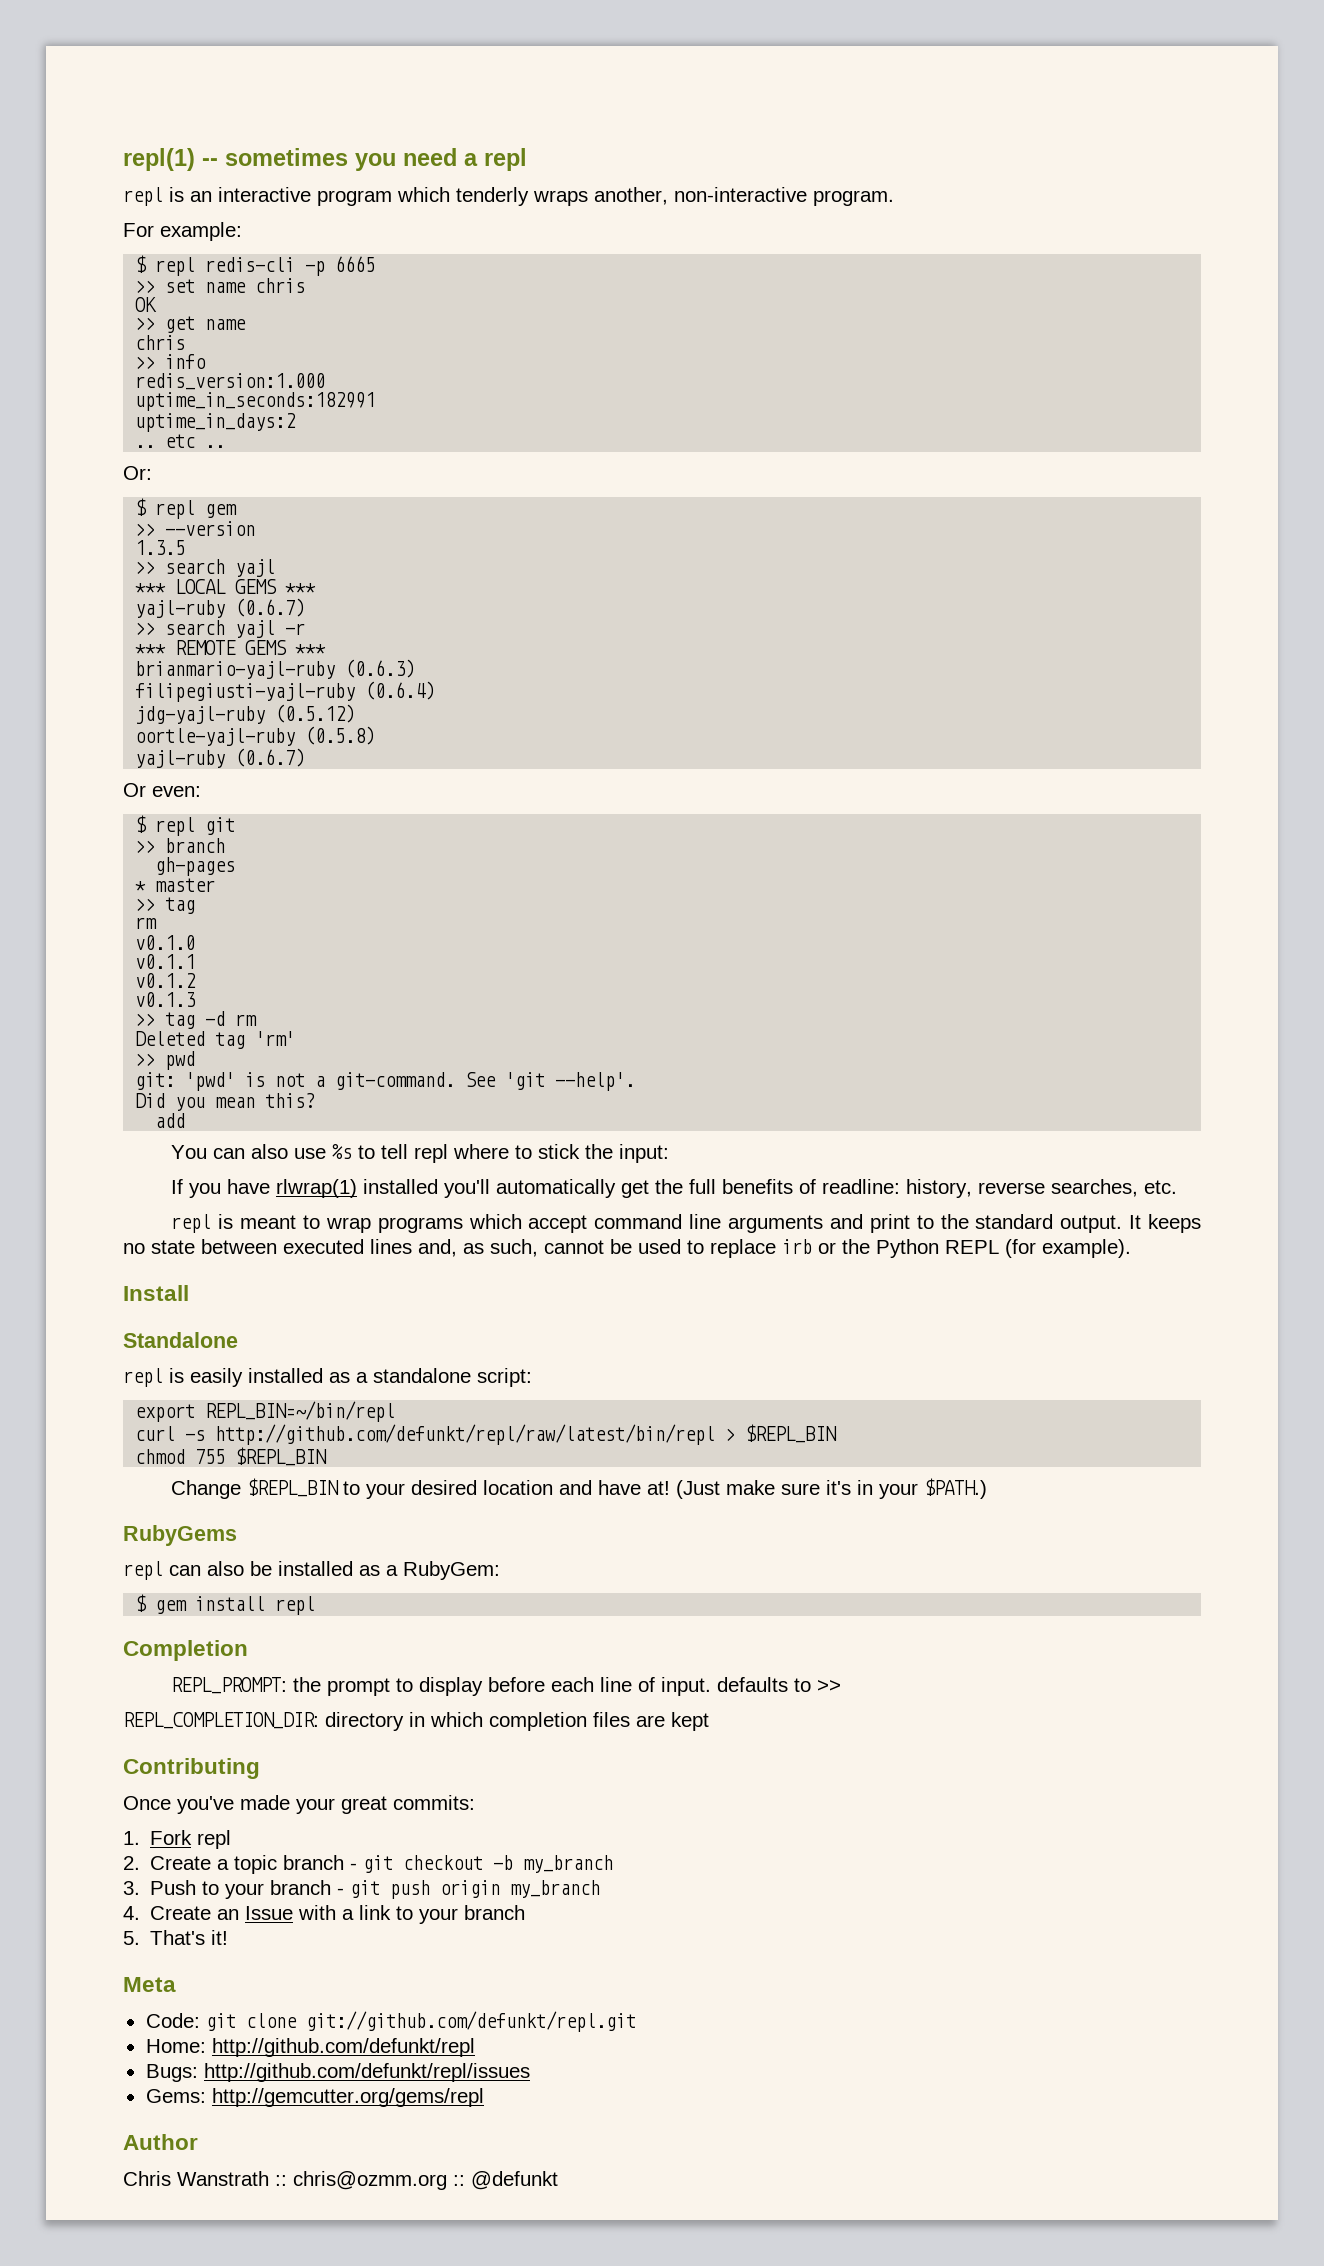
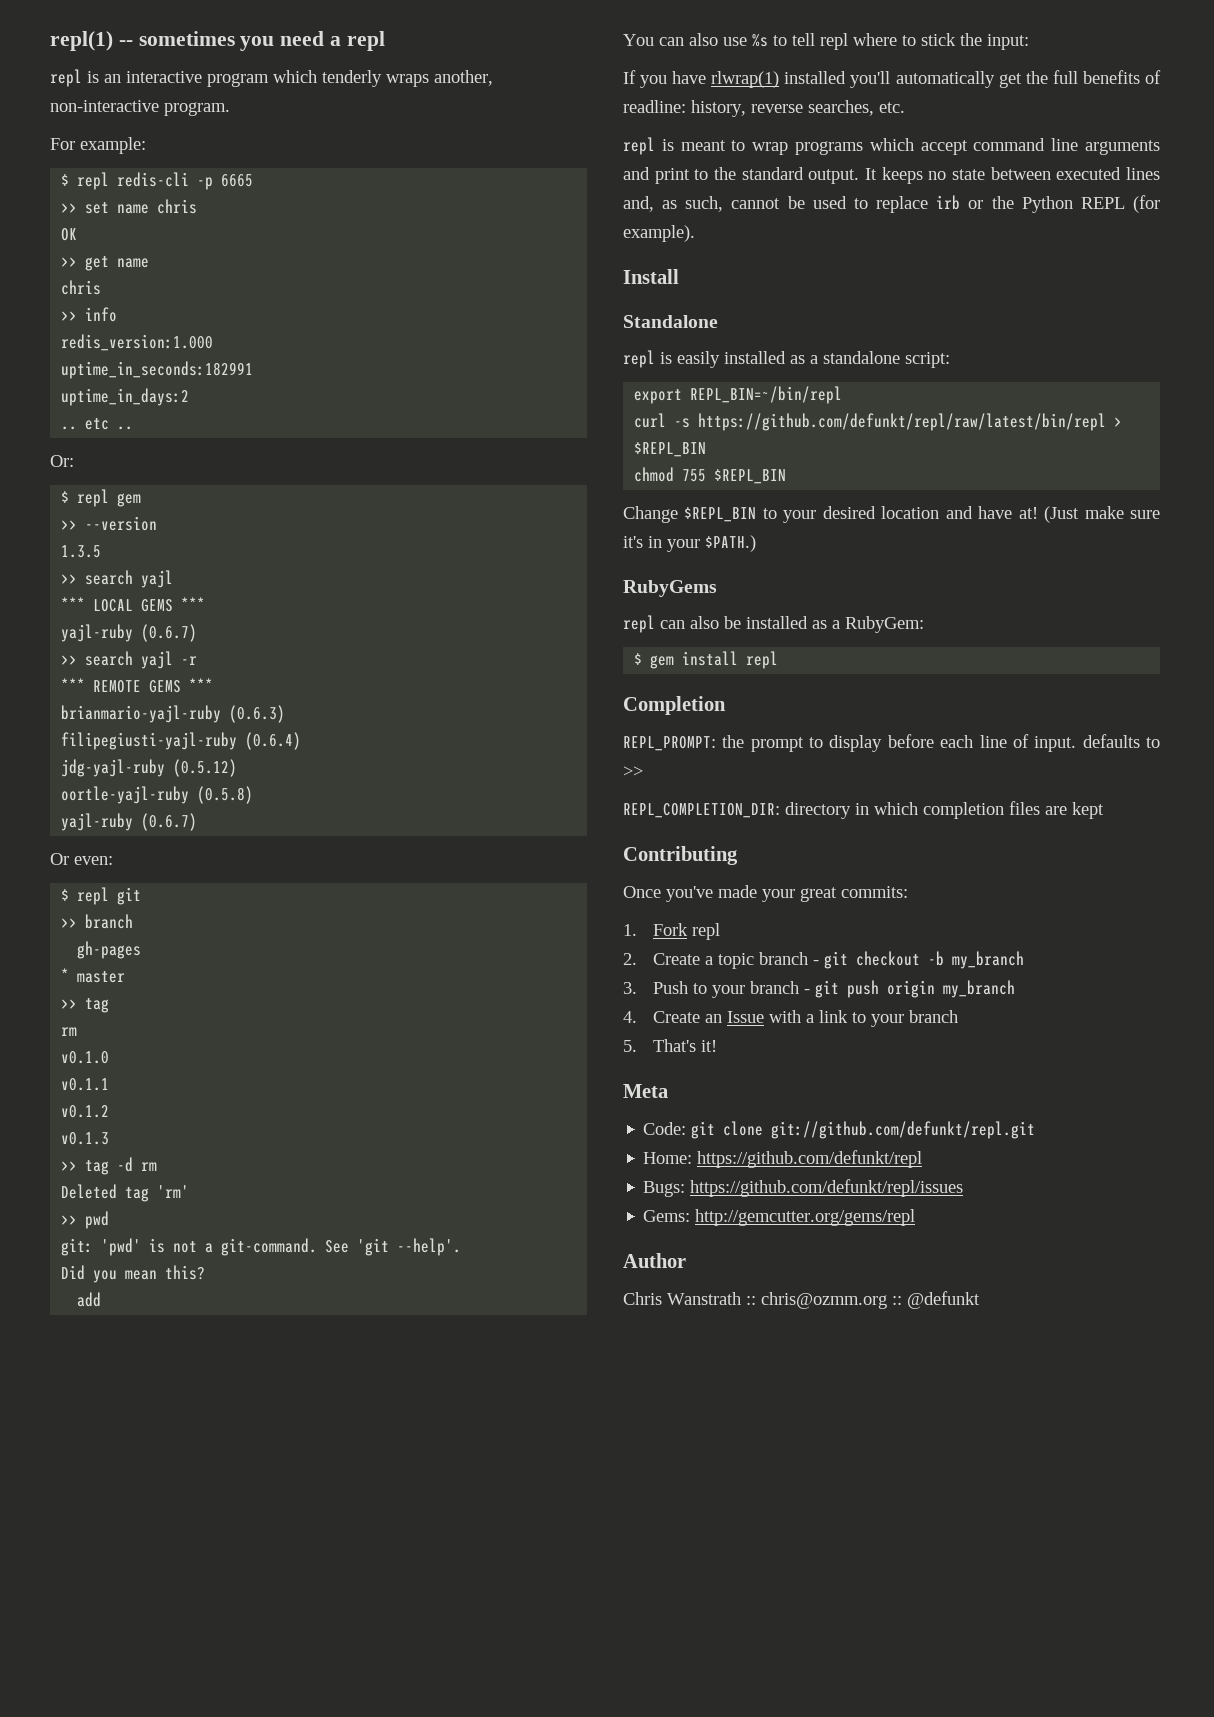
- curl -s http://github.com/defunkt/repl/raw/latest/bin/repl > $REPL_BIN
+ curl -s https://github.com/defunkt/repl/raw/latest/bin/repl > $REPL_BIN
- Home: http://github.com/defunkt/repl
+ Home: https://github.com/defunkt/repl
- Bugs: http://github.com/defunkt/repl/issues
+ Bugs: https://github.com/defunkt/repl/issues

